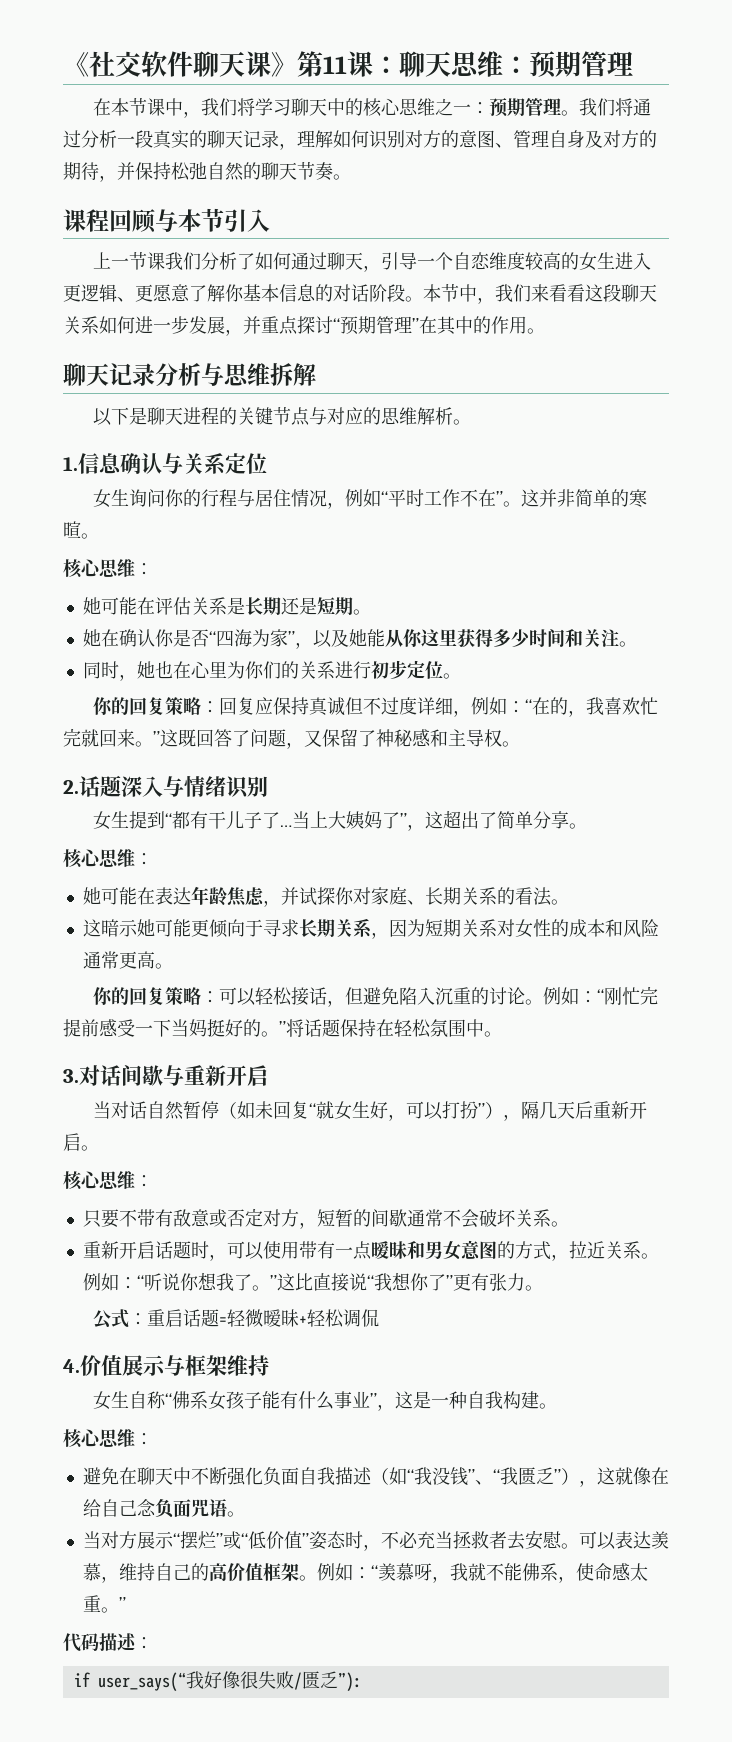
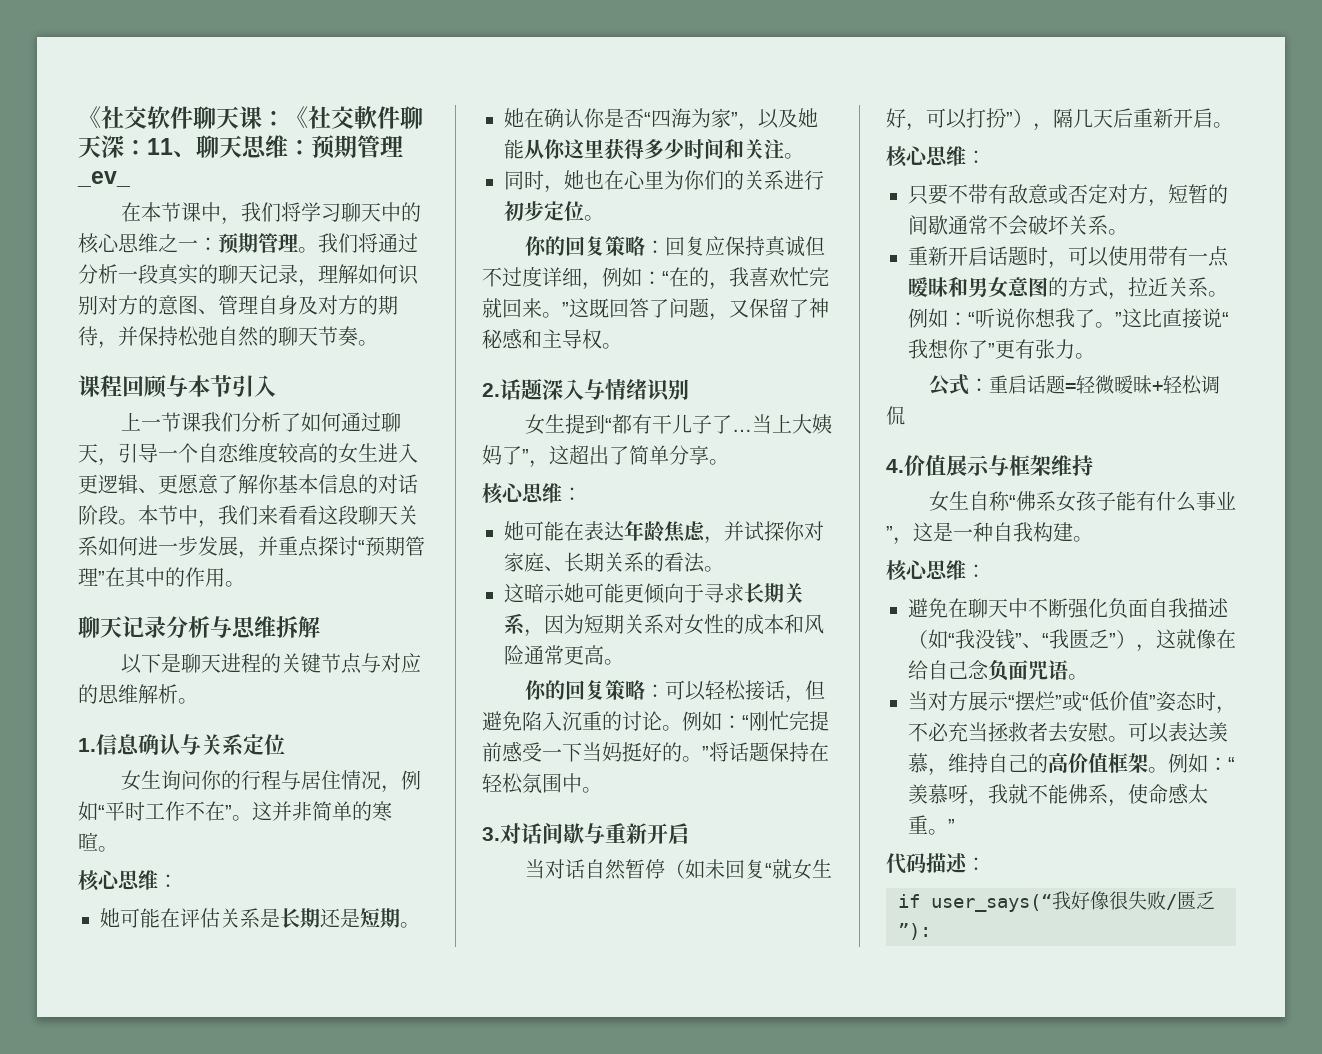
- 《社交软件聊天课》第11课：聊天思维：预期管理
+ 《社交软件聊天课：《社交軟件聊天深：11、聊天思维：预期管理_ev_

